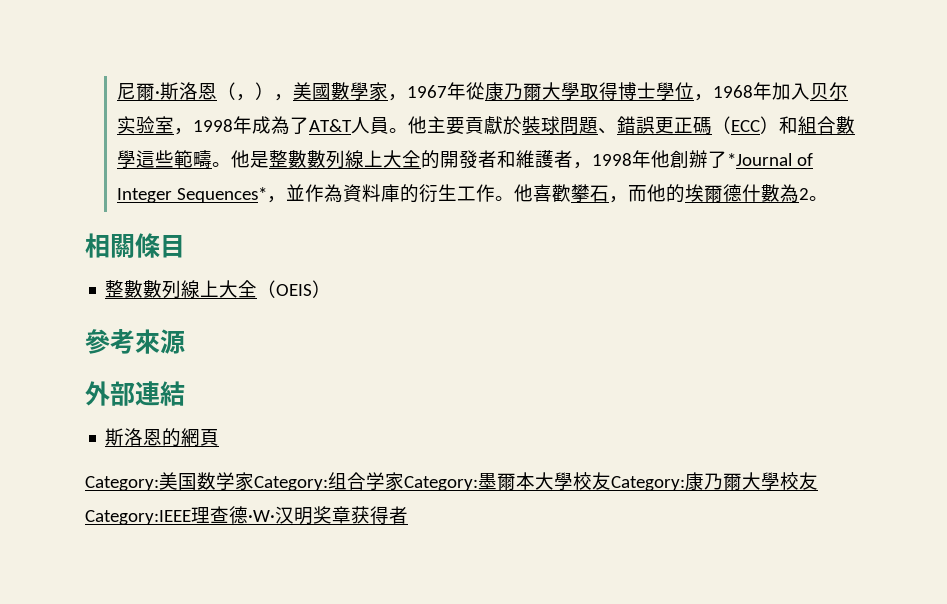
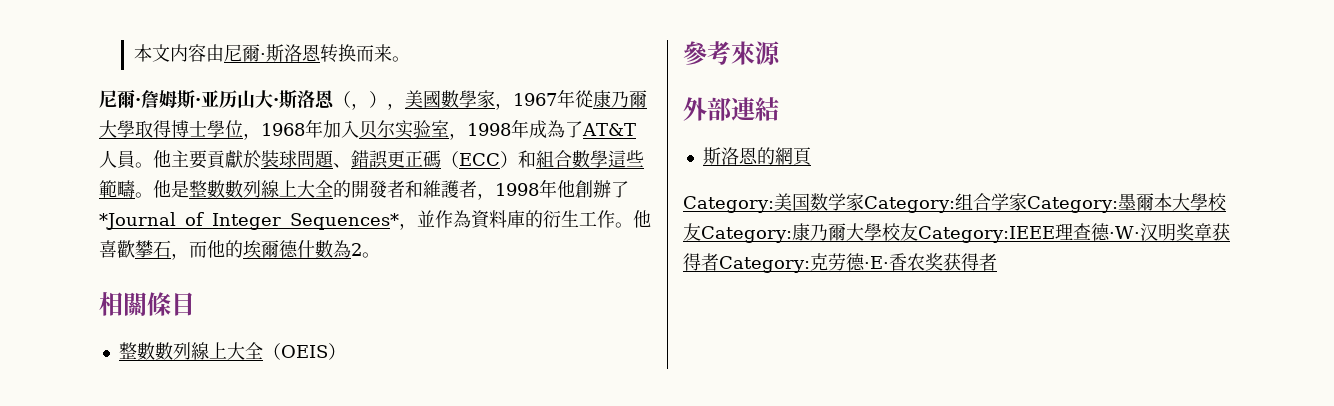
- 尼爾·斯洛恩（，），美國數學家，1967年從康乃爾大學取得博士學位，1968年加入贝尔实验室，1998年成為了AT&T人員。
+ 本文内容由尼爾·斯洛恩转换而来。
+ 尼爾·詹姆斯·亚历山大·斯洛恩（，），美國數學家，1967年從康乃爾大學取得博士學位，1968年加入贝尔实验室，1998年成為了AT&T人員。
- Category:美国数学家Category:组合学家Category:墨爾本大學校友Category:康乃爾大學校友Category:IEEE理查德·W·汉明奖章获得者
+ Category:美国数学家Category:组合学家Category:墨爾本大學校友Category:康乃爾大學校友Category:IEEE理查德·W·汉明奖章获得者Category:克劳德·E·香农奖获得者

